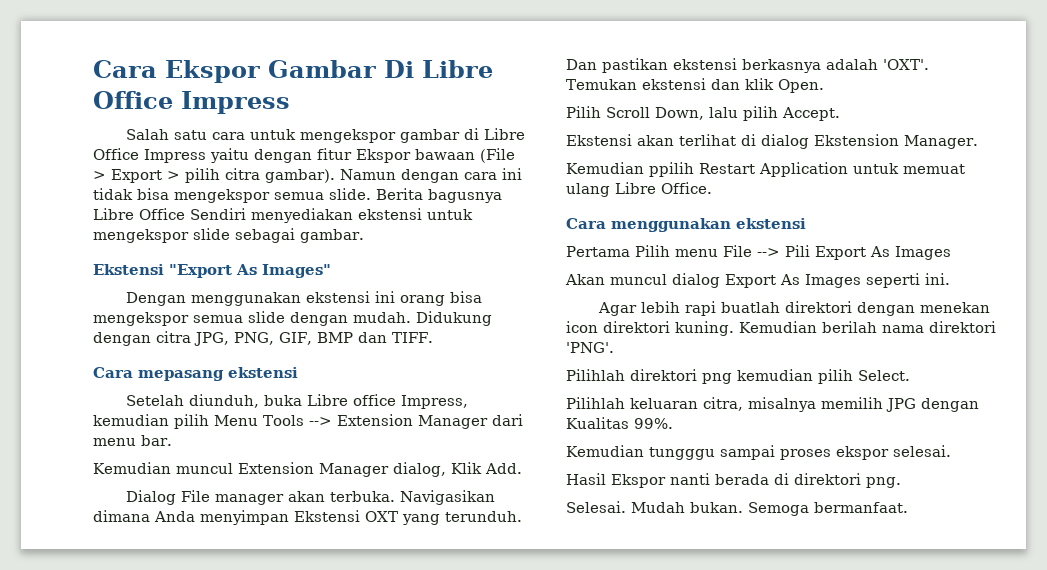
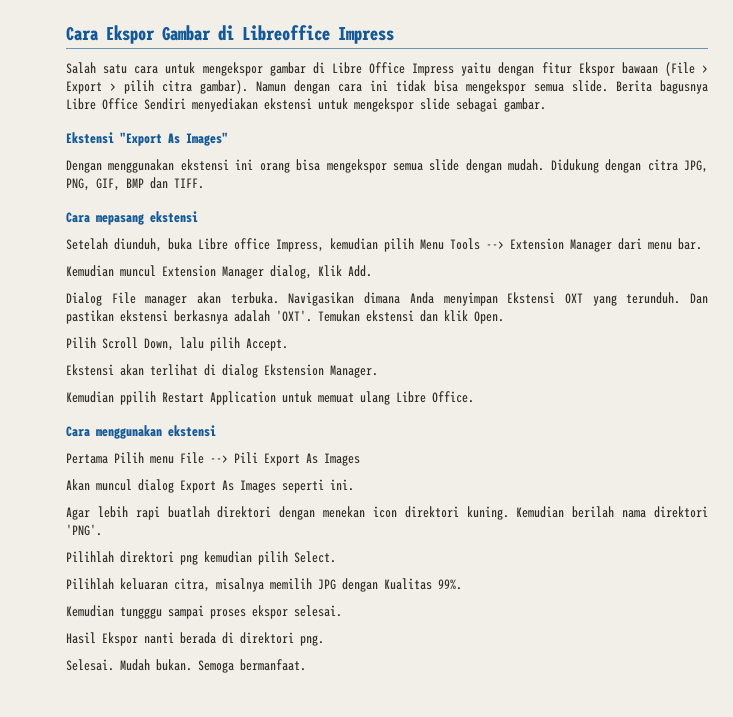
- Cara Ekspor Gambar Di Libre Office Impress
+ Cara Ekspor Gambar di Libreoffice Impress

